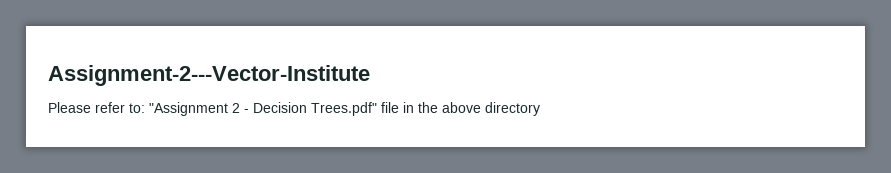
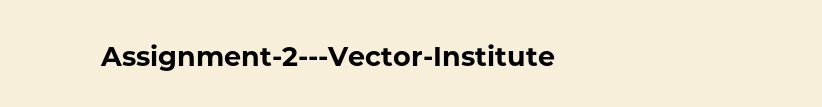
- Please refer to: "Assignment 2 - Decision Trees.pdf" file in the above directory

